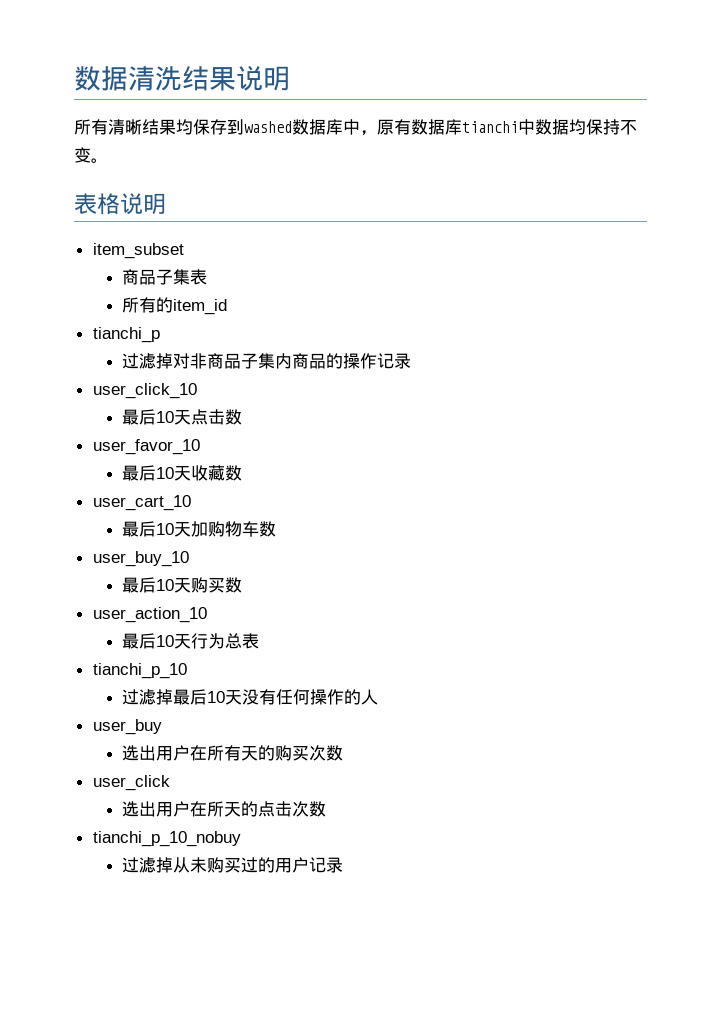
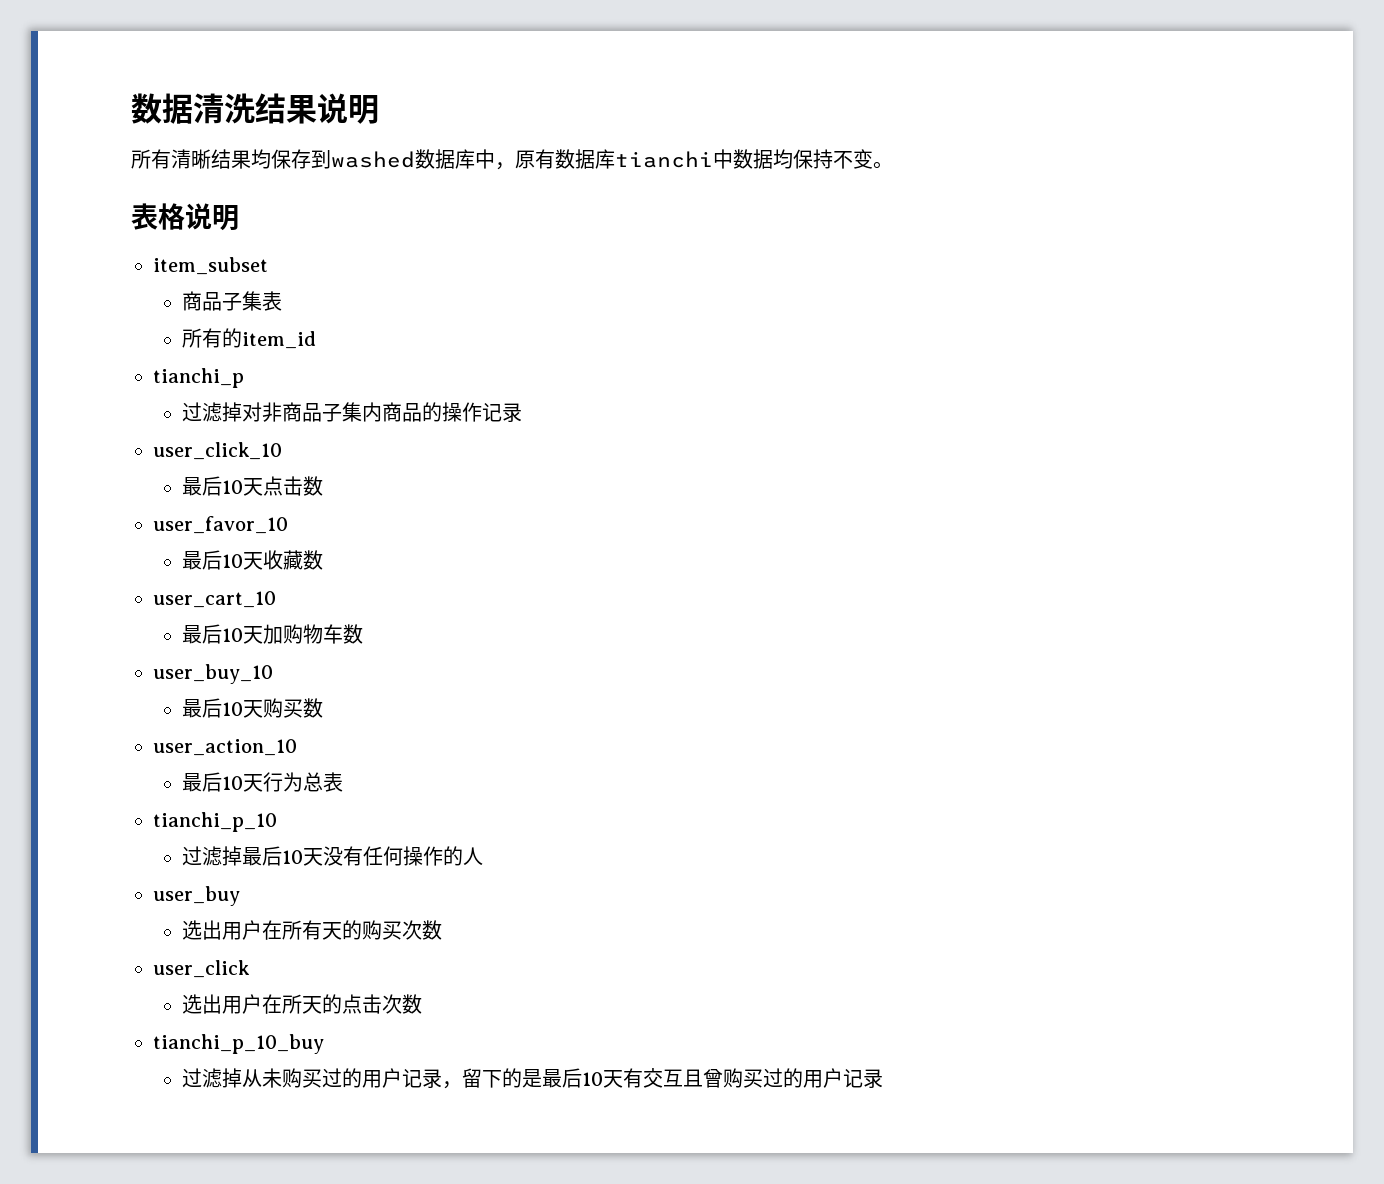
- tianchi_p_10_nobuy
+ tianchi_p_10_buy
- 过滤掉从未购买过的用户记录
+ 过滤掉从未购买过的用户记录，留下的是最后10天有交互且曾购买过的用户记录

